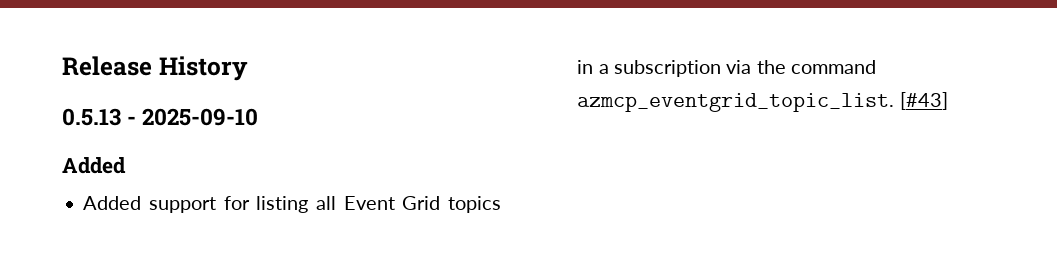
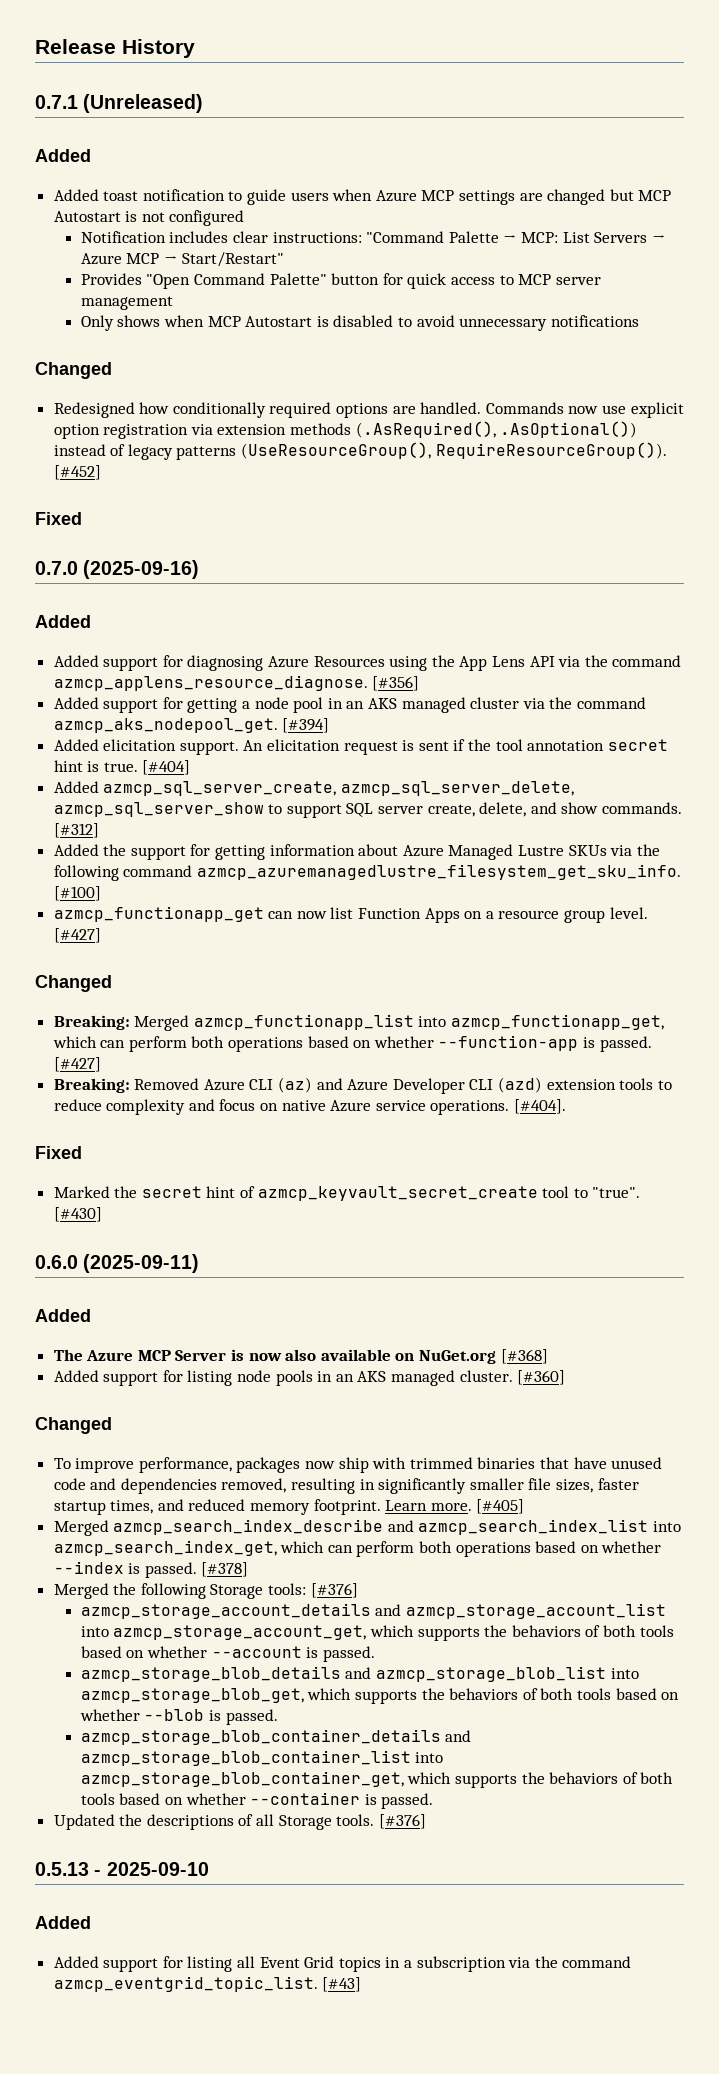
+ 0.7.1 (Unreleased)
+ Added
+ Added toast notification to guide users when Azure MCP settings are changed but MCP Autostart is not configured
+ Notification includes clear instructions: "Command Palette → MCP: List Servers → Azure MCP → Start/Restart"
+ Provides "Open Command Palette" button for quick access to MCP server management
+ Only shows when MCP Autostart is disabled to avoid unnecessary notifications
+ Changed
+ Redesigned how conditionally required options are handled. Commands now use explicit option registration via extension methods (.AsRequired(), .AsOptional()) instead of legacy patterns (UseResourceGroup(), RequireResourceGroup()). [#452]
+ Fixed
+ 0.7.0 (2025-09-16)
+ Added
+ Added support for diagnosing Azure Resources using the App Lens API via the command azmcp_applens_resource_diagnose. [#356]
+ Added support for getting a node pool in an AKS managed cluster via the command azmcp_aks_nodepool_get. [#394]
+ Added elicitation support. An elicitation request is sent if the tool annotation secret hint is true. [#404]
+ Added azmcp_sql_server_create, azmcp_sql_server_delete, azmcp_sql_server_show to support SQL server create, delete, and show commands. [#312]
+ Added the support for getting information about Azure Managed Lustre SKUs via the following command azmcp_azuremanagedlustre_filesystem_get_sku_info. [#100]
+ azmcp_functionapp_get can now list Function Apps on a resource group level. [#427]
+ Changed
+ Breaking: Merged azmcp_functionapp_list into azmcp_functionapp_get, which can perform both operations based on whether --function-app is passed. [#427]
+ Breaking: Removed Azure CLI (az) and Azure Developer CLI (azd) extension tools to reduce complexity and focus on native Azure service operations. [#404].
+ Fixed
+ Marked the secret hint of azmcp_keyvault_secret_create tool to "true". [#430]
+ 0.6.0 (2025-09-11)
+ Added
+ The Azure MCP Server is now also available on NuGet.org [#368]
+ Added support for listing node pools in an AKS managed cluster. [#360]
+ Changed
+ To improve performance, packages now ship with trimmed binaries that have unused code and dependencies removed, resulting in significantly smaller file sizes, faster startup times, and reduced memory footprint. Learn more. [#405]
+ Merged azmcp_search_index_describe and azmcp_search_index_list into azmcp_search_index_get, which can perform both operations based on whether --index is passed. [#378]
+ Merged the following Storage tools: [#376]
+ azmcp_storage_account_details and azmcp_storage_account_list into azmcp_storage_account_get, which supports the behaviors of both tools based on whether --account is passed.
+ azmcp_storage_blob_details and azmcp_storage_blob_list into azmcp_storage_blob_get, which supports the behaviors of both tools based on whether --blob is passed.
+ azmcp_storage_blob_container_details and azmcp_storage_blob_container_list into azmcp_storage_blob_container_get, which supports the behaviors of both tools based on whether --container is passed.
+ Updated the descriptions of all Storage tools. [#376]

